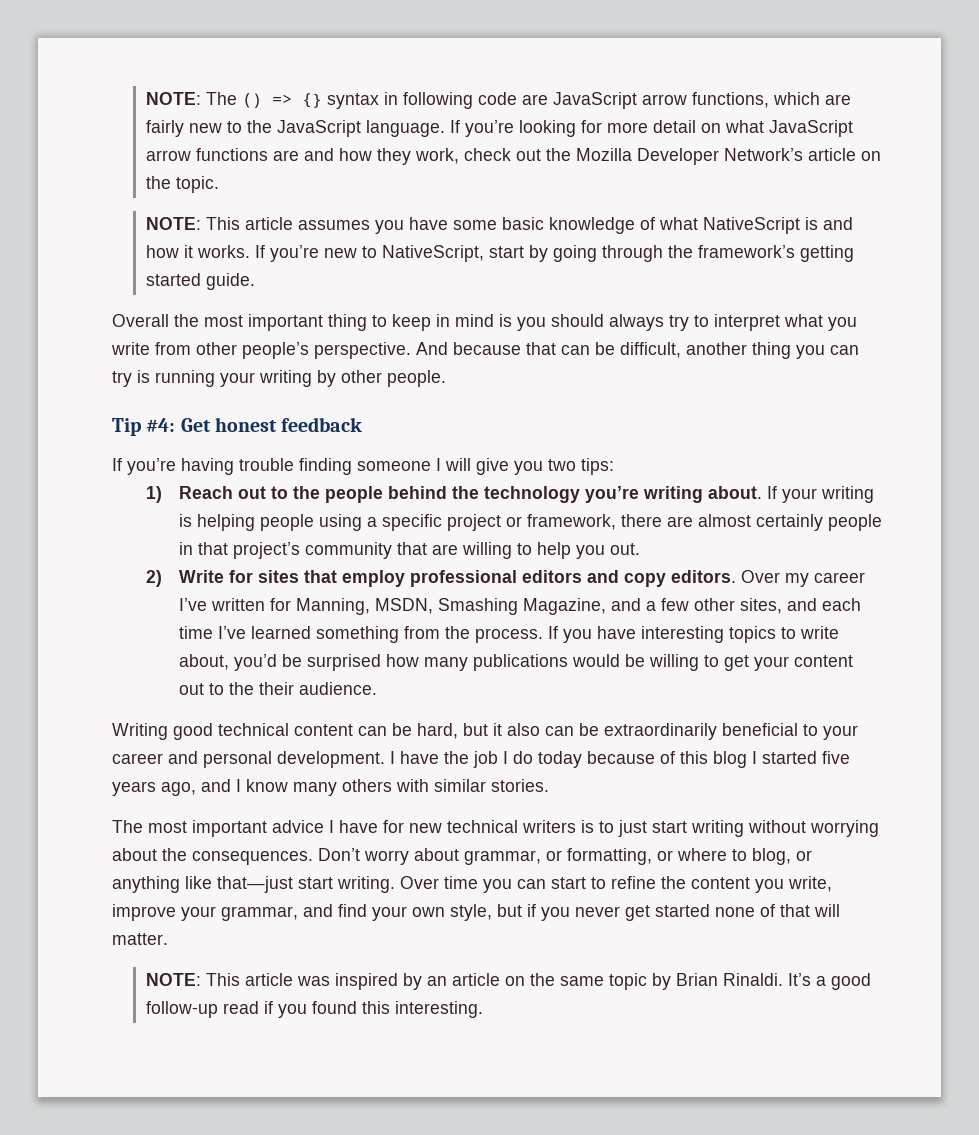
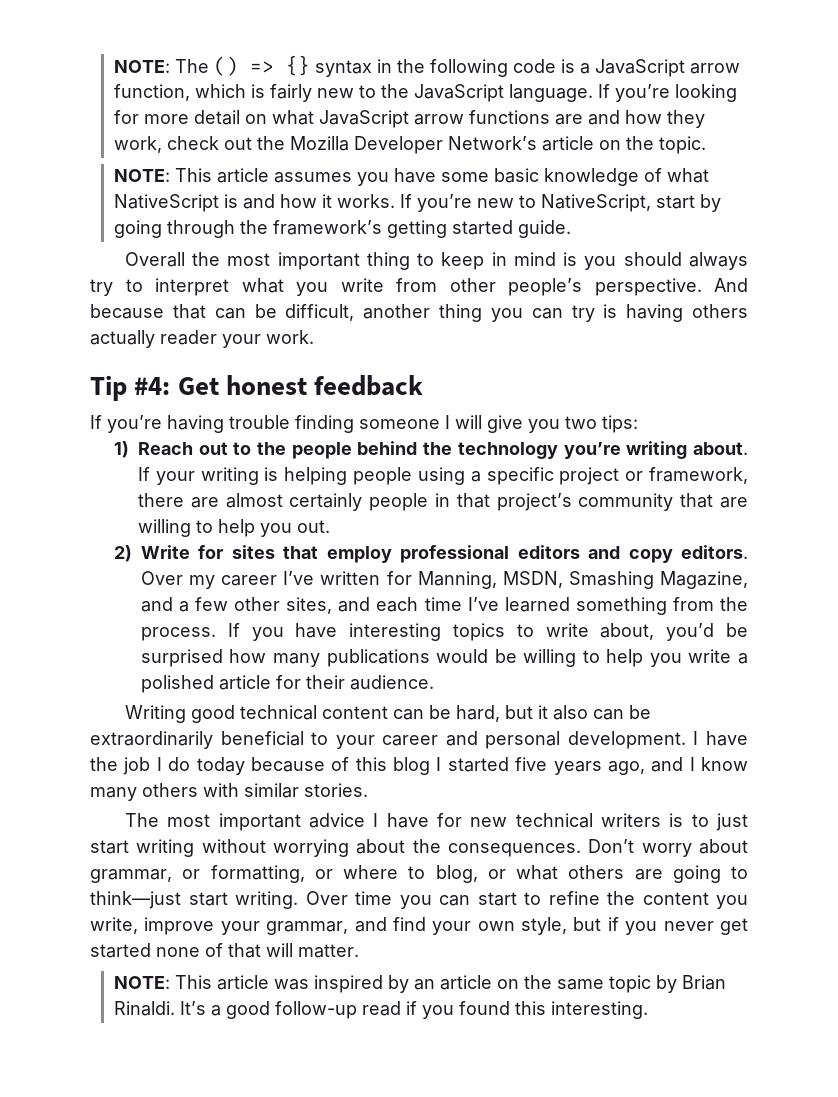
- NOTE: The () => {} syntax in following code are JavaScript arrow functions, which are fairly new to the JavaScript language.
+ NOTE: The () => {} syntax in the following code is a JavaScript arrow function, which is fairly new to the JavaScript language.
- And because that can be difficult, another thing you can try is running your writing by other people.
+ And because that can be difficult, another thing you can try is having others actually reader your work.
- If you have interesting topics to write about, you’d be surprised how many publications would be willing to get your content out to the their audience.
+ If you have interesting topics to write about, you’d be surprised how many publications would be willing to help you write a polished article for their audience.
- Don’t worry about grammar, or formatting, or where to blog, or anything like that—just start writing.
+ Don’t worry about grammar, or formatting, or where to blog, or what others are going to think—just start writing.

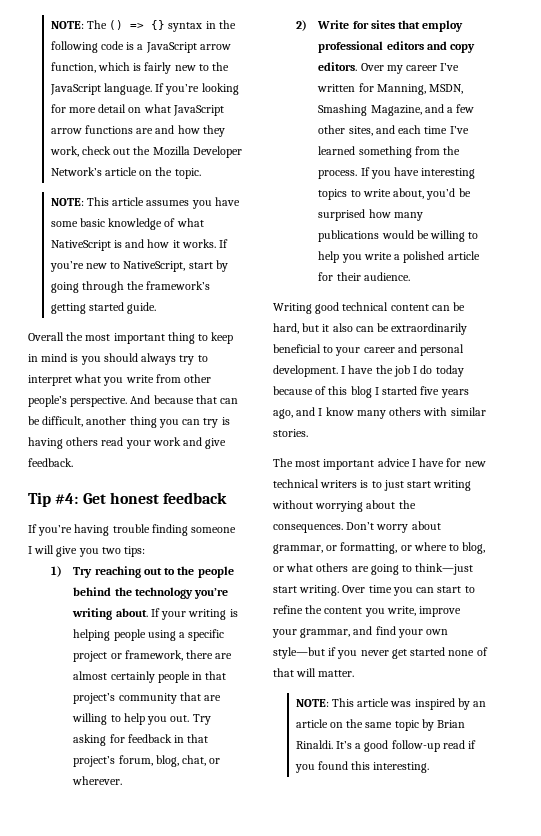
- And because that can be difficult, another thing you can try is having others actually reader your work.
+ And because that can be difficult, another thing you can try is having others read your work and give feedback.
- 1) Reach out to the people behind the technology you’re writing about.
+ 1) Try reaching out to the people behind the technology you’re writing about.
+ Try asking for feedback in that project’s forum, blog, chat, or wherever.
- Over time you can start to refine the content you write, improve your grammar, and find your own style, but if you never get started none of that will matter.
+ Over time you can start to refine the content you write, improve your grammar, and find your own style—but if you never get started none of that will matter.

